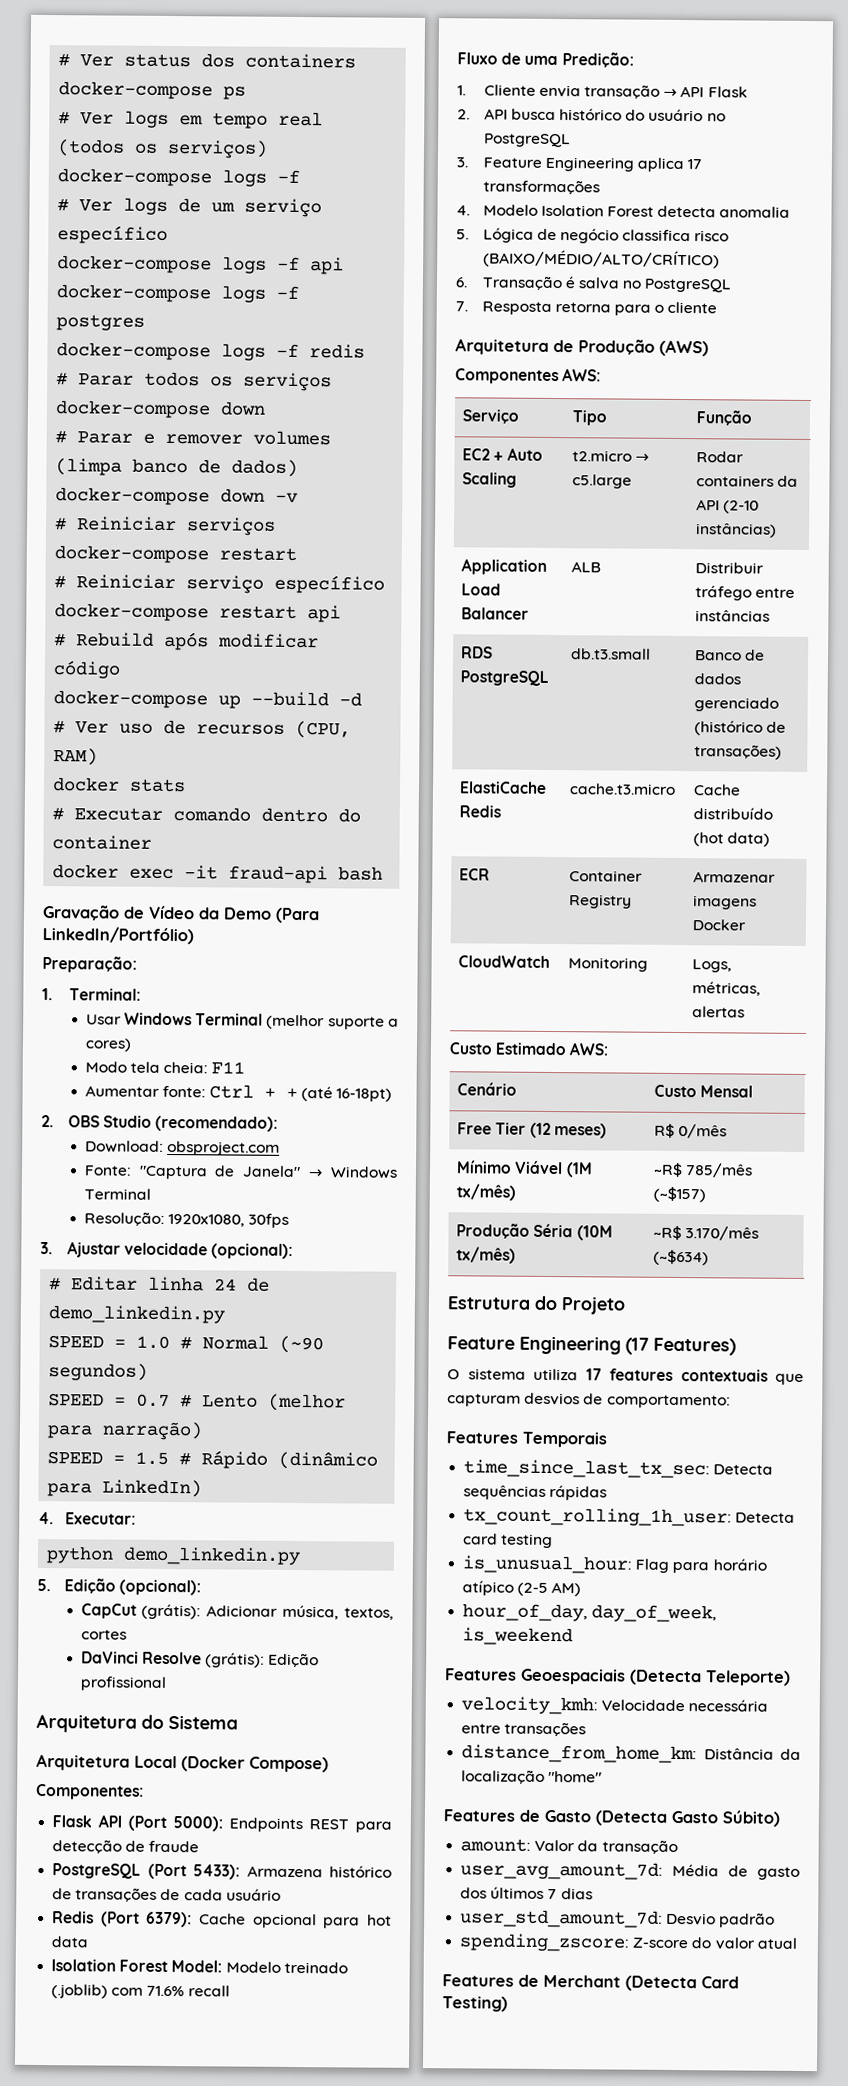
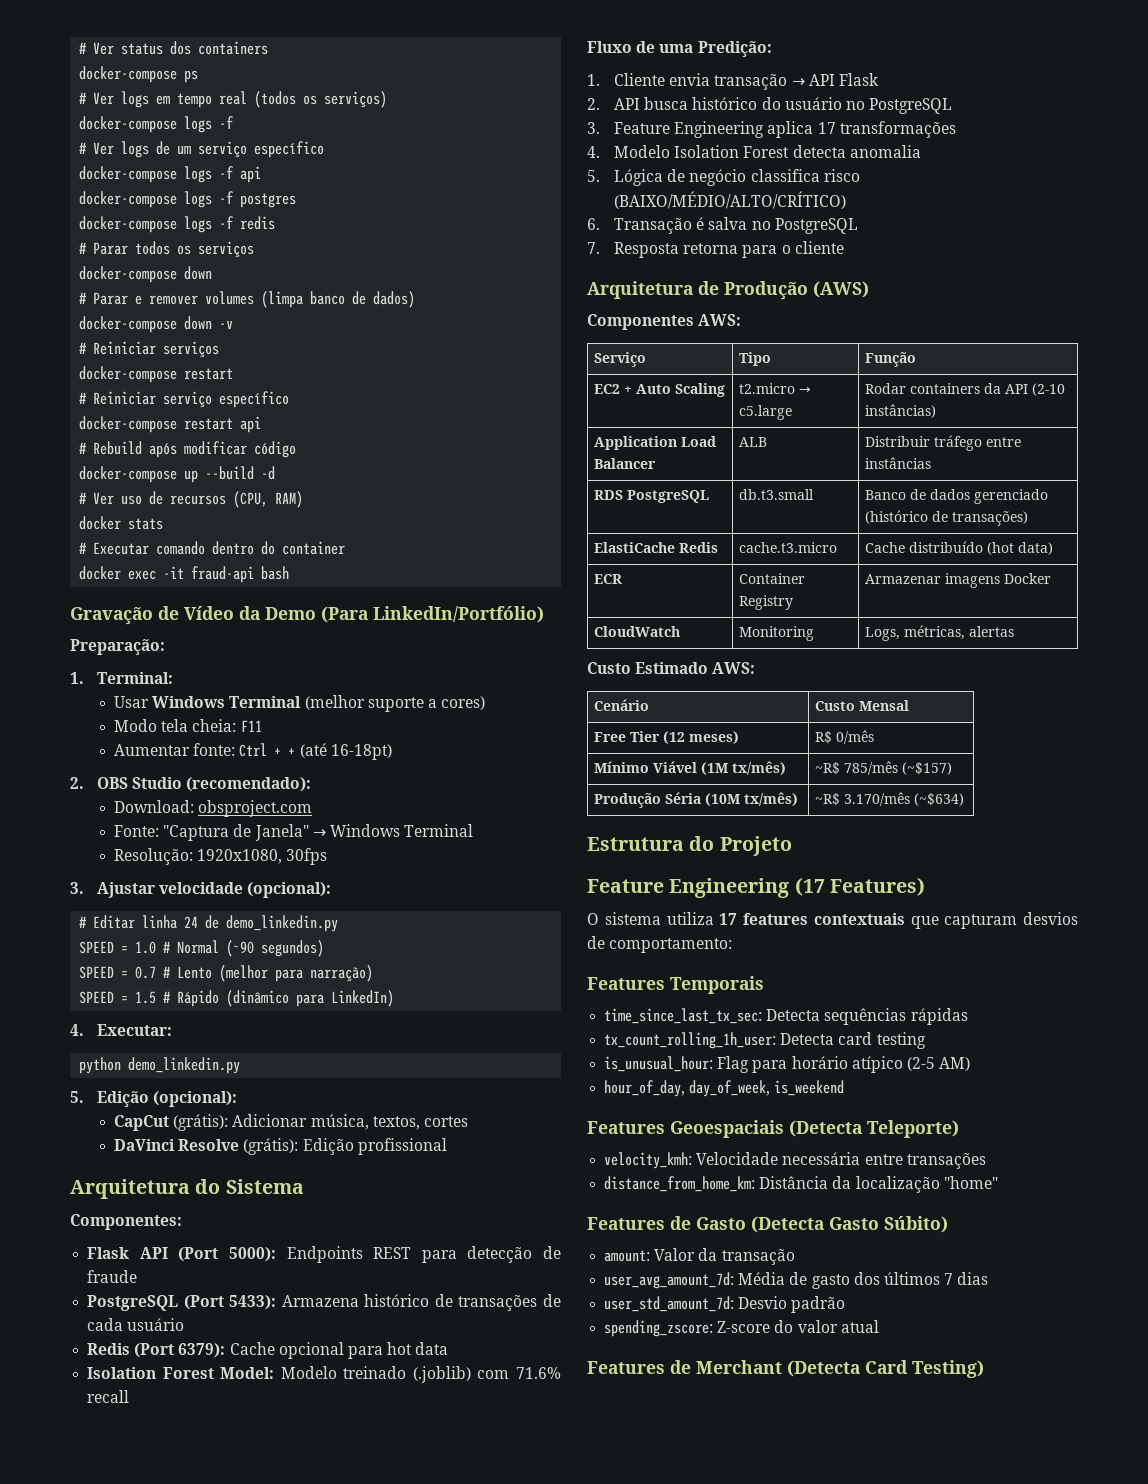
- Arquitetura Local (Docker Compose)

